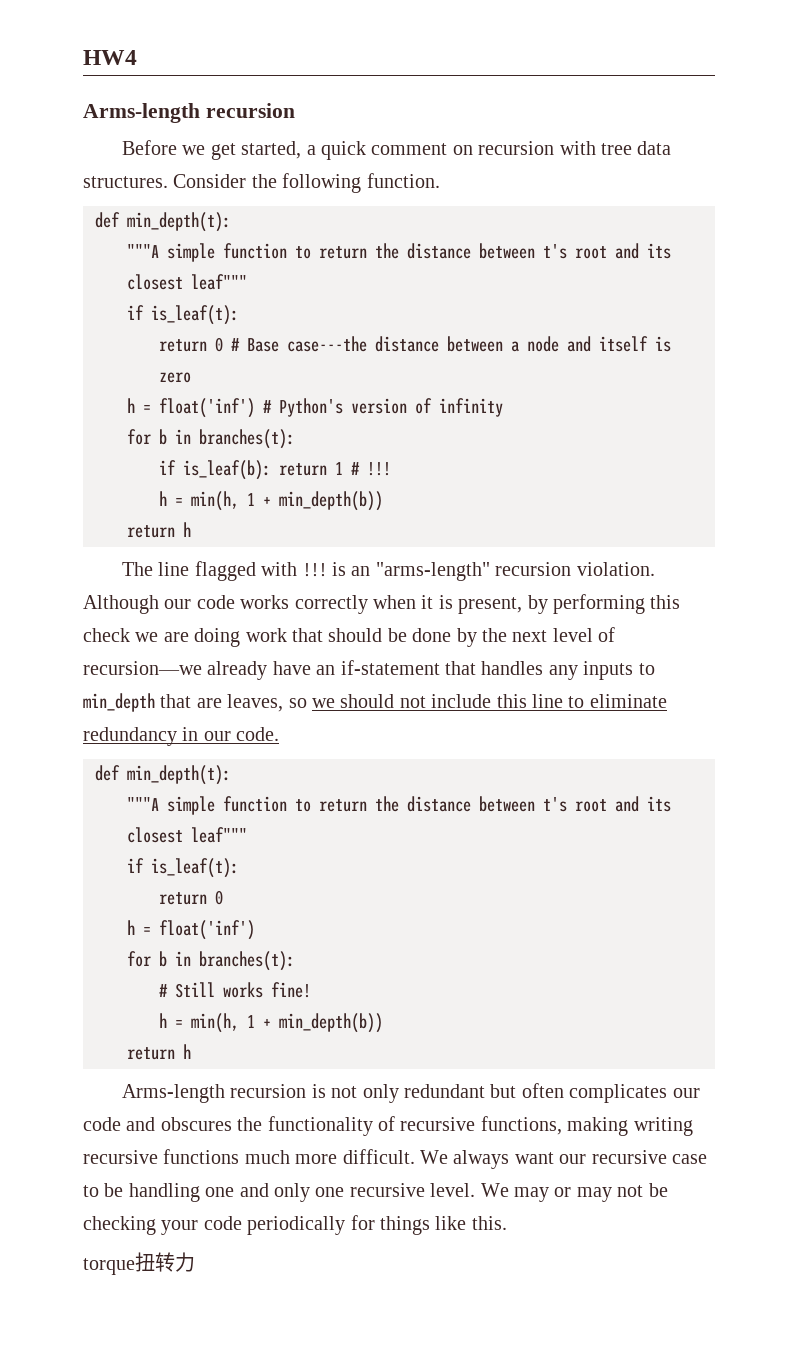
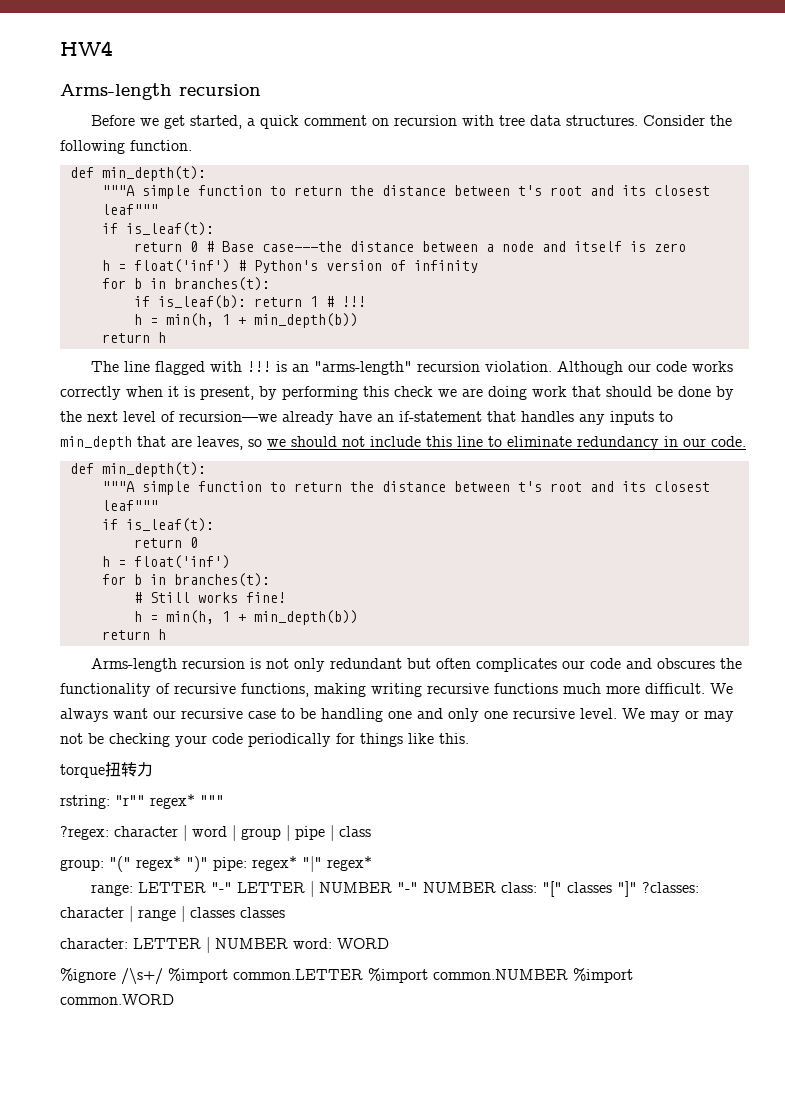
+ rstring: "r"" regex* """
+ ?regex: character | word | group | pipe | class
+ group: "(" regex* ")" pipe: regex* "|" regex*
+ range: LETTER "-" LETTER | NUMBER "-" NUMBER class: "[" classes "]" ?classes: character | range | classes classes
+ character: LETTER | NUMBER word: WORD
+ %ignore /\s+/ %import common.LETTER %import common.NUMBER %import common.WORD

